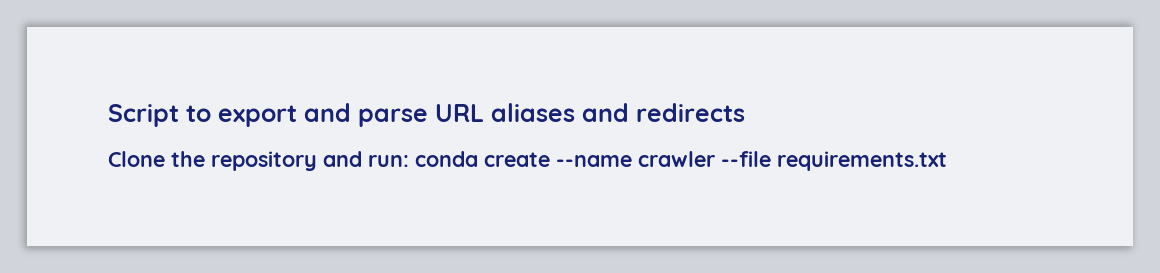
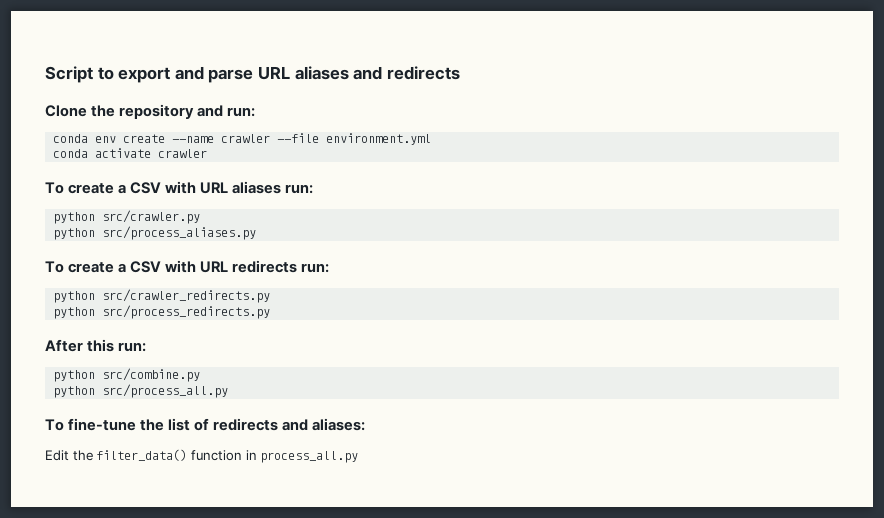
- Clone the repository and run: conda create --name crawler --file requirements.txt
+ Clone the repository and run:
+ conda env create --name crawler --file environment.yml
+ conda activate crawler
+ To create a CSV with URL aliases run:
+ python src/crawler.py
+ python src/process_aliases.py
+ To create a CSV with URL redirects run:
+ python src/crawler_redirects.py
+ python src/process_redirects.py
+ After this run:
+ python src/combine.py
+ python src/process_all.py
+ To fine-tune the list of redirects and aliases:
+ Edit the filter_data() function in process_all.py

